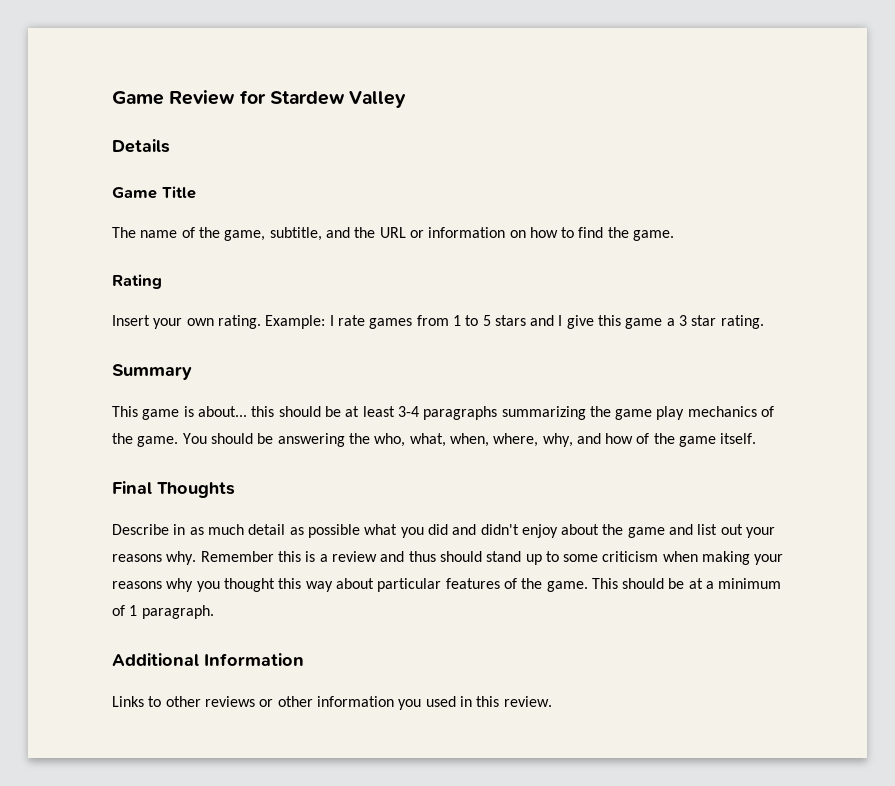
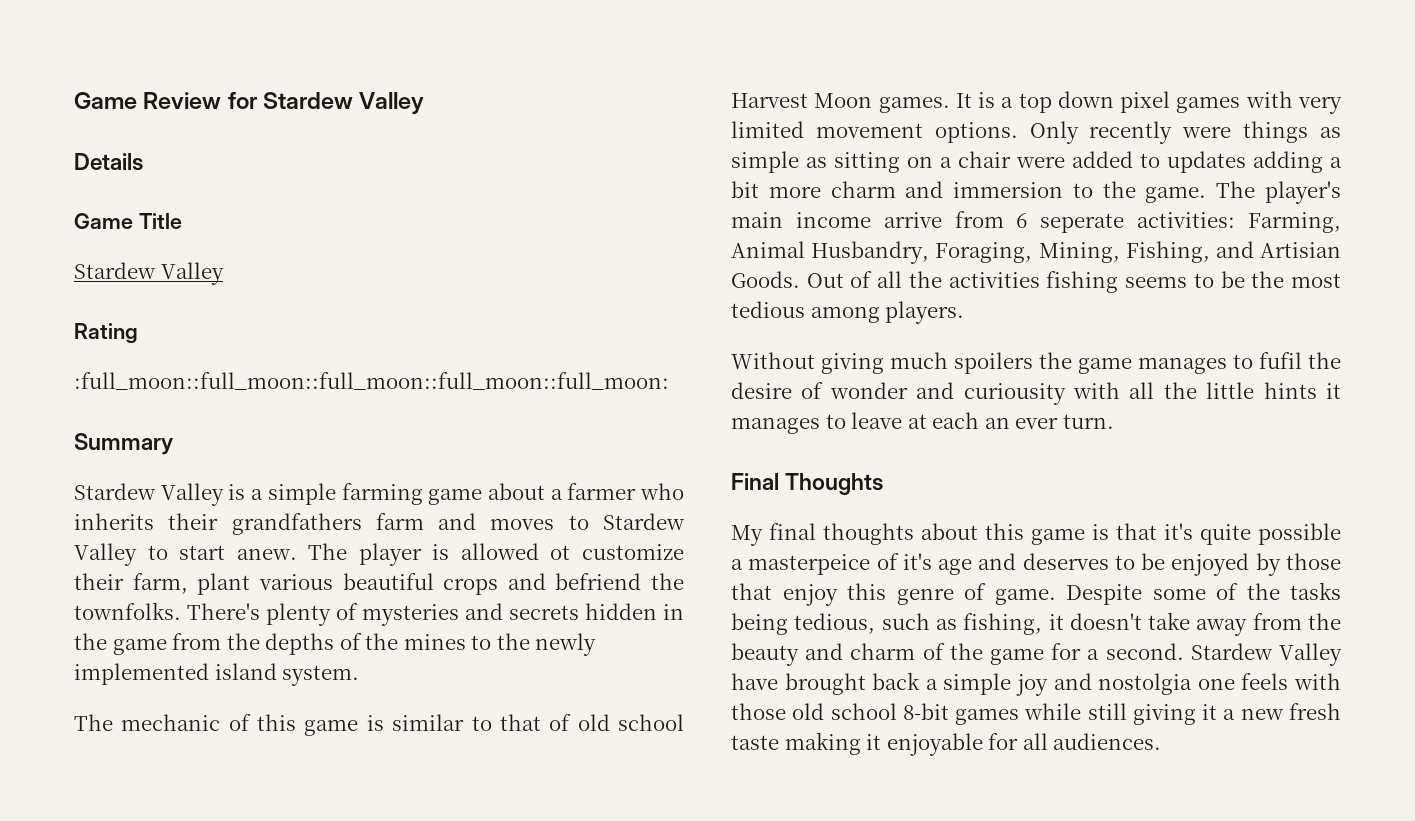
  Game Title
- The name of the game, subtitle, and the URL or information on how to find the game.
+ Stardew Valley
  Rating
- Insert your own rating. Example: I rate games from 1 to 5 stars and I give this game a 3 star rating.
+ :full_moon::full_moon::full_moon::full_moon::full_moon:
  Summary
- This game is about... this should be at least 3-4 paragraphs summarizing the game play mechanics of the game. You should be answering the who, what, when, where, why, and how of the game itself.
+ Stardew Valley is a simple farming game about a farmer who inherits their grandfathers farm and moves to Stardew Valley to start anew. The player is allowed ot customize their farm, plant various beautiful crops and befriend the townfolks. There's plenty of mysteries and secrets hidden in the game from the depths of the mines to the newly implemented island system.
+ The mechanic of this game is similar to that of old school Harvest Moon games. It is a top down pixel games with very limited movement options. Only recently were things as simple as sitting on a chair were added to updates adding a bit more charm and immersion to the game. The player's main income arrive from 6 seperate activities: Farming, Animal Husbandry, Foraging, Mining, Fishing, and Artisian Goods. Out of all the activities fishing seems to be the most tedious among players.
+ Without giving much spoilers the game manages to fufil the desire of wonder and curiousity with all the little hints it manages to leave at each an ever turn.
  Final Thoughts
- Describe in as much detail as possible what you did and didn't enjoy about the game and list out your reasons why. Remember this is a review and thus should stand up to some criticism when making your reasons why you thought this way about particular features of the game. This should be at a minimum of 1 paragraph.
- Additional Information
- Links to other reviews or other information you used in this review.
+ My final thoughts about this game is that it's quite possible a masterpeice of it's age and deserves to be enjoyed by those that enjoy this genre of game. Despite some of the tasks being tedious, such as fishing, it doesn't take away from the beauty and charm of the game for a second. Stardew Valley have brought back a simple joy and nostolgia one feels with those old school 8-bit games while still giving it a new fresh taste making it enjoyable for all audiences.

